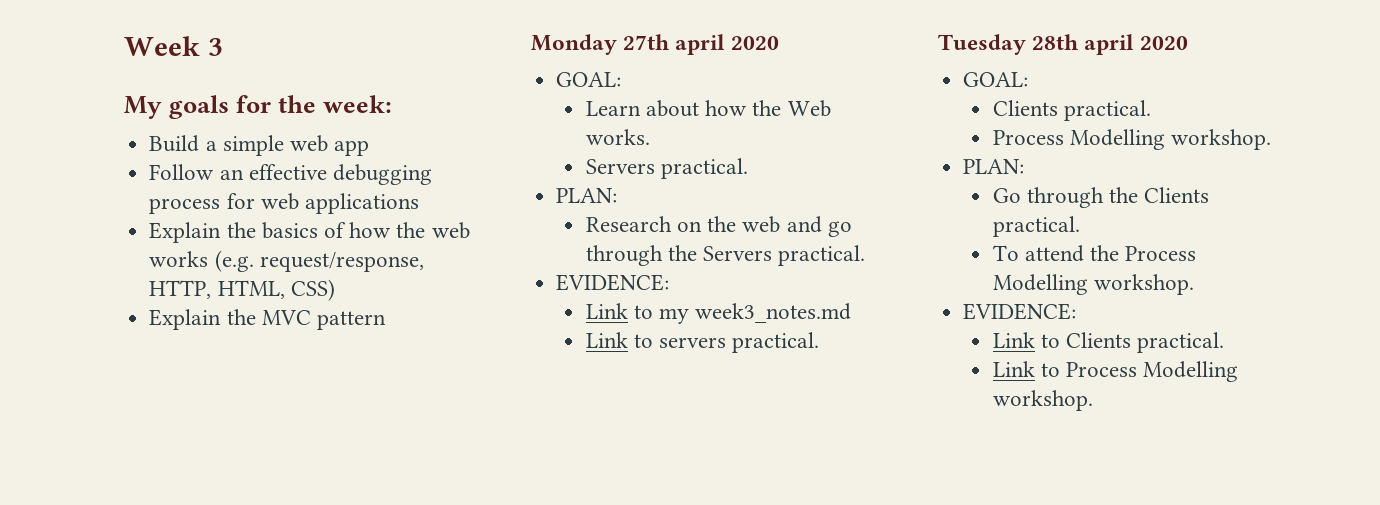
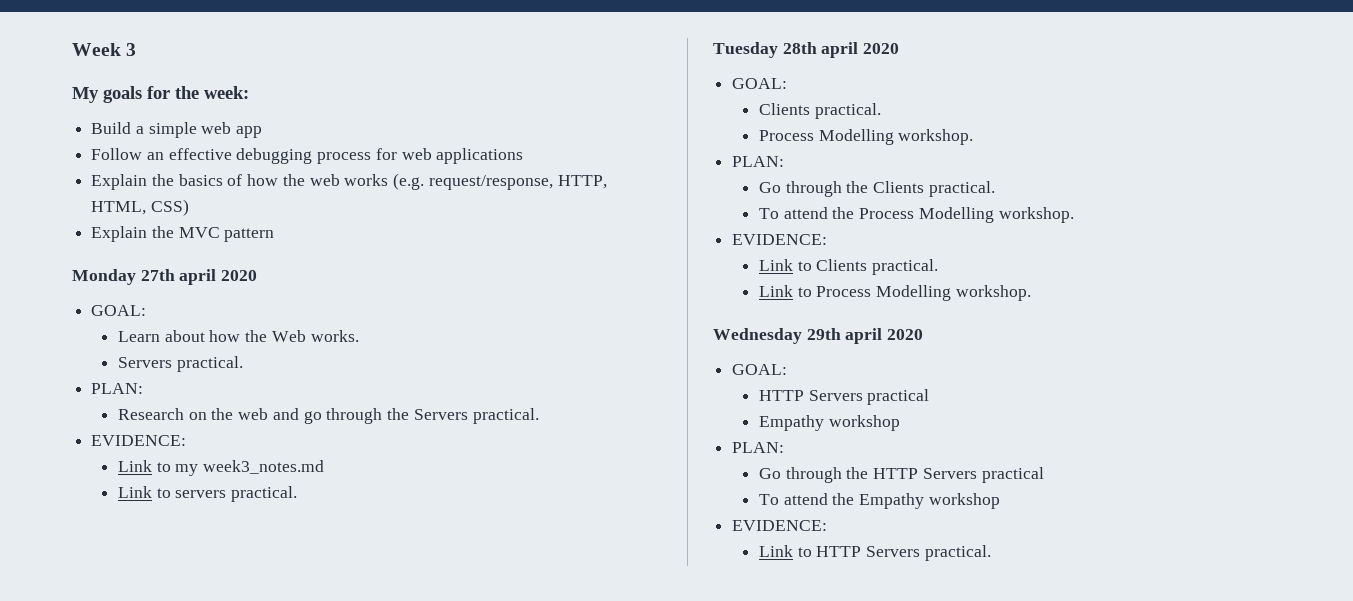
+ Wednesday 29th april 2020
+ GOAL:
+ HTTP Servers practical
+ Empathy workshop
+ PLAN:
+ Go through the HTTP Servers practical
+ To attend the Empathy workshop
+ EVIDENCE:
+ Link to HTTP Servers practical.

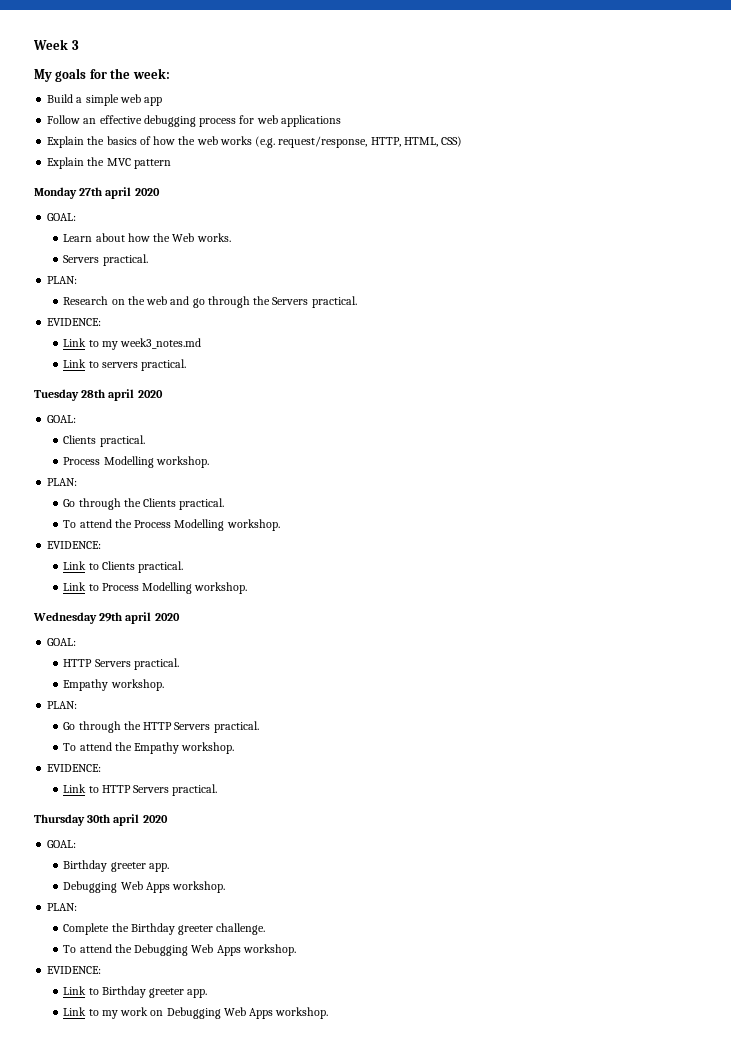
  Wednesday 29th april 2020
  GOAL:
- HTTP Servers practical
- Empathy workshop
+ HTTP Servers practical.
+ Empathy workshop.
- Go through the HTTP Servers practical
+ Go through the HTTP Servers practical.
- To attend the Empathy workshop
+ To attend the Empathy workshop.
+ Thursday 30th april 2020
+ GOAL:
+ Birthday greeter app.
+ Debugging Web Apps workshop.
+ PLAN:
+ Complete the Birthday greeter challenge.
+ To attend the Debugging Web Apps workshop.
+ EVIDENCE:
+ Link to Birthday greeter app.
+ Link to my work on Debugging Web Apps workshop.

